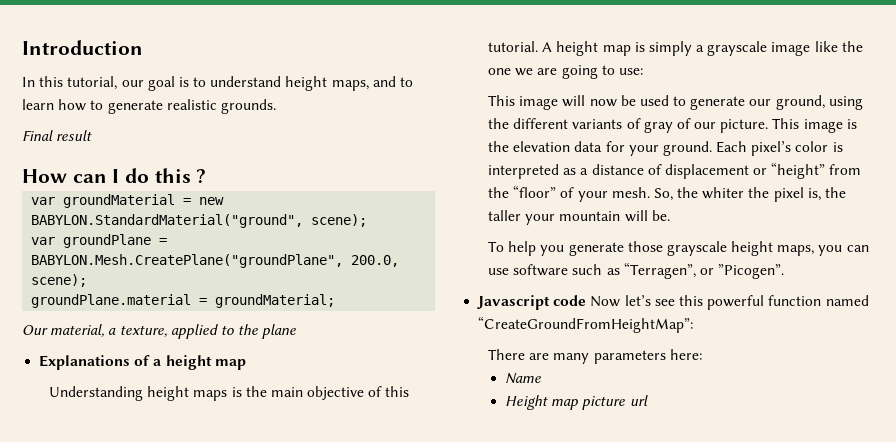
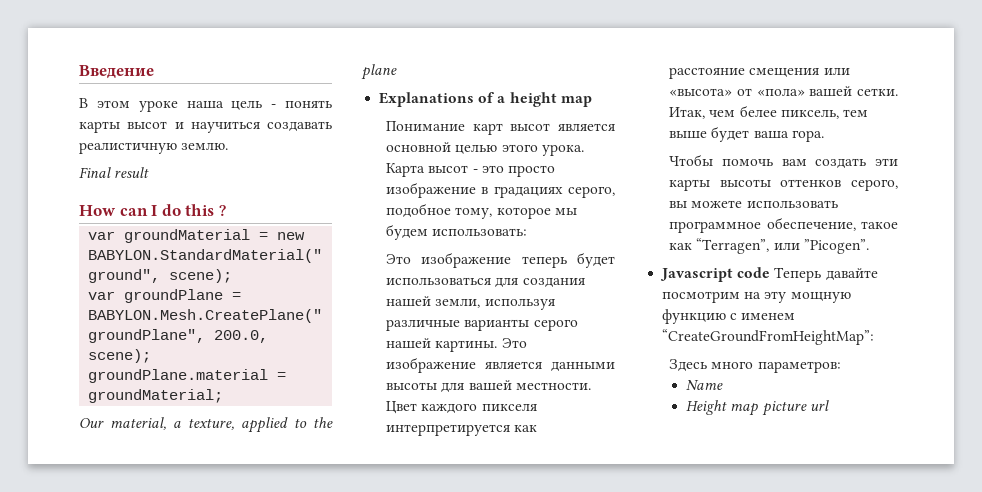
- Introduction
- In this tutorial, our goal is to understand height maps, and to learn how to generate realistic grounds.
+ Введение
+ В этом уроке наша цель - понять карты высот и научиться создавать реалистичную землю.
- Understanding height maps is the main objective of this tutorial. A height map is simply a grayscale image like the one we are going to use:
- This image will now be used to generate our ground, using the different variants of gray of our picture. This image is the elevation data for your ground. Each pixel’s color is interpreted as a distance of displacement or “height” from the “floor” of your mesh. So, the whiter the pixel is, the taller your mountain will be.
- To help you generate those grayscale height maps, you can use software such as “Terragen”, or ”Picogen”.
- Javascript code Now let’s see this powerful function named “CreateGroundFromHeightMap”:
- There are many parameters here:
+ Понимание карт высот является основной целью этого урока. Карта высот - это просто изображение в градациях серого, подобное тому, которое мы будем использовать:
+ Это изображение теперь будет использоваться для создания нашей земли, используя различные варианты серого нашей картины. Это изображение является данными высоты для вашей местности. Цвет каждого пикселя интерпретируется как расстояние смещения или «высота» от «пола» вашей сетки. Итак, чем белее пиксель, тем выше будет ваша гора.
+ Чтобы помочь вам создать эти карты высоты оттенков серого, вы можете использовать программное обеспечение, такое как “Terragen”, или ”Picogen”.
+ Javascript code Теперь давайте посмотрим на эту мощную функцию с именем “CreateGroundFromHeightMap”:
+ Здесь много параметров:

